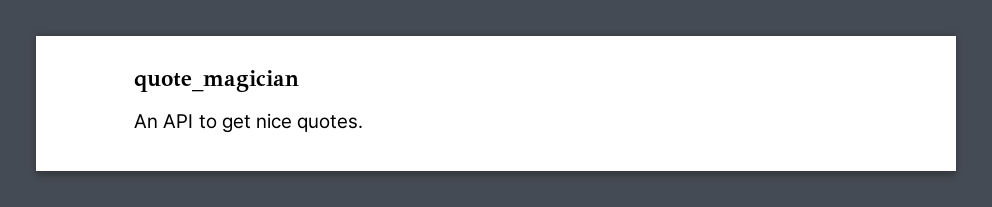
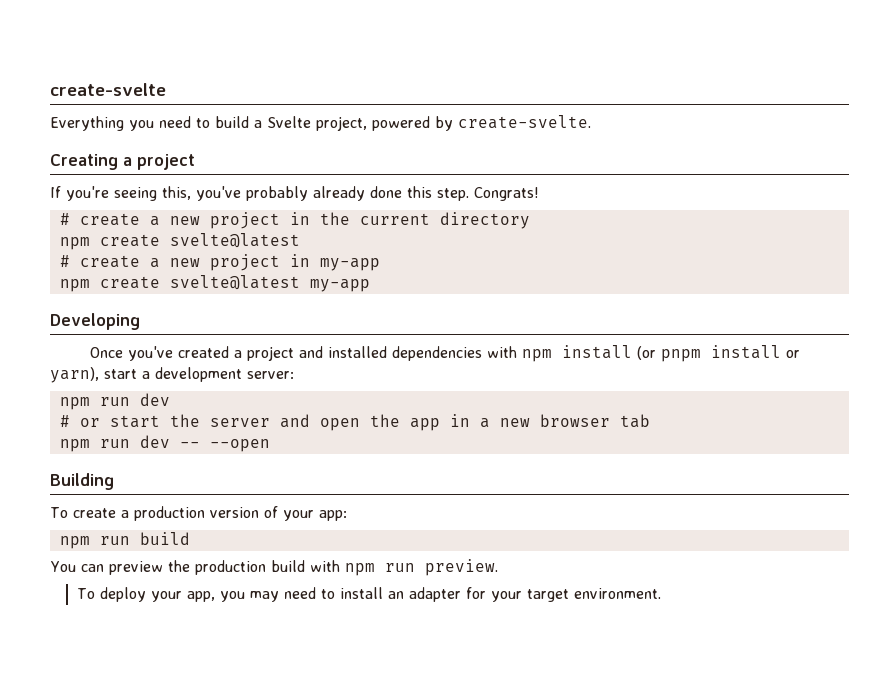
- quote_magician
- An API to get nice quotes.
+ create-svelte
+ Everything you need to build a Svelte project, powered by create-svelte.
+ Creating a project
+ If you're seeing this, you've probably already done this step. Congrats!
+ # create a new project in the current directory
+ npm create svelte@latest
+ # create a new project in my-app
+ npm create svelte@latest my-app
+ Developing
+ Once you've created a project and installed dependencies with npm install (or pnpm install or yarn), start a development server:
+ npm run dev
+ # or start the server and open the app in a new browser tab
+ npm run dev -- --open
+ Building
+ To create a production version of your app:
+ npm run build
+ You can preview the production build with npm run preview.
+ To deploy your app, you may need to install an adapter for your target environment.

